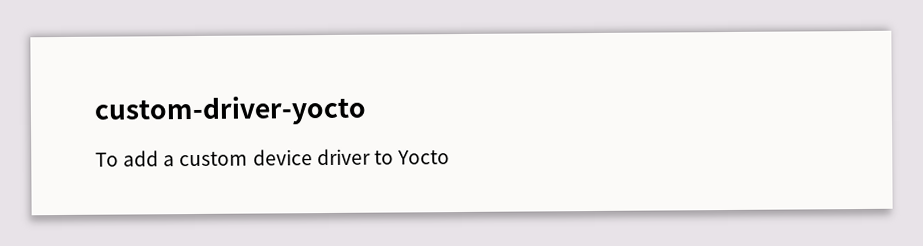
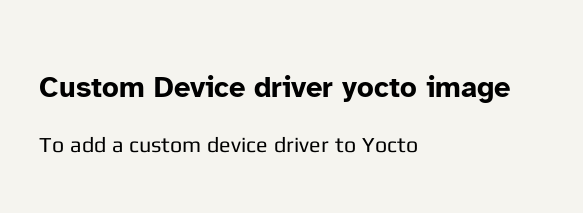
- custom-driver-yocto
+ Custom Device driver yocto image

